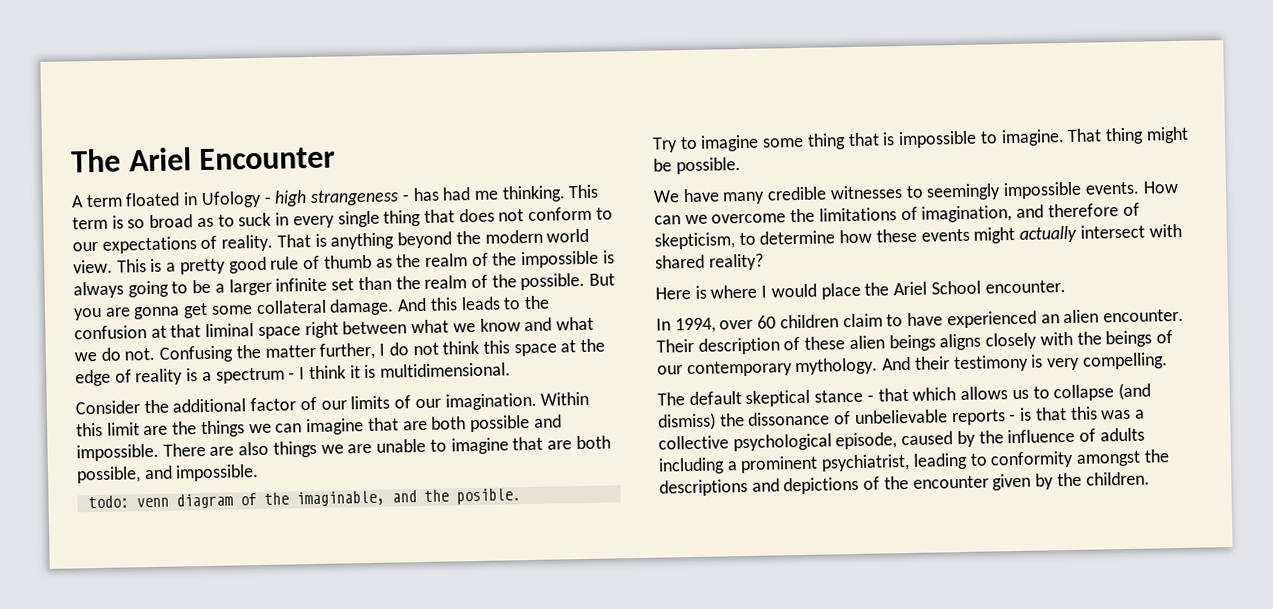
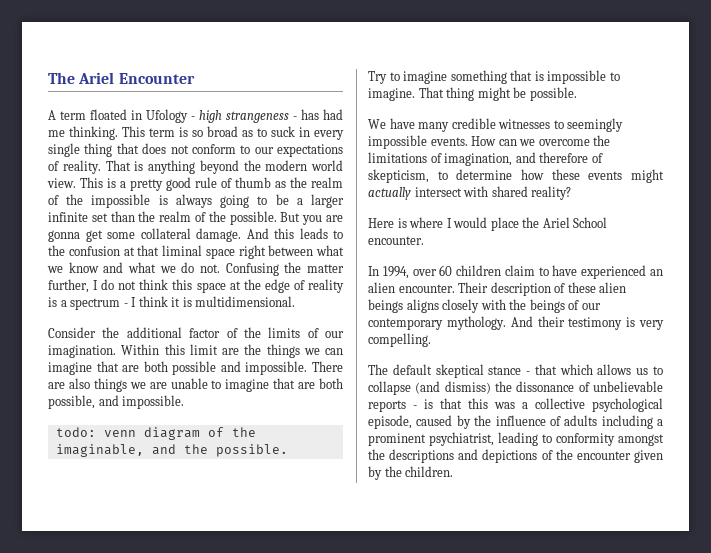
- Consider the additional factor of our limits of our imagination.
+ Consider the additional factor of the limits of our imagination.
- todo: venn diagram of the imaginable, and the posible.
+ todo: venn diagram of the imaginable, and the possible.
- Try to imagine some thing that is impossible to imagine.
+ Try to imagine something that is impossible to imagine.

